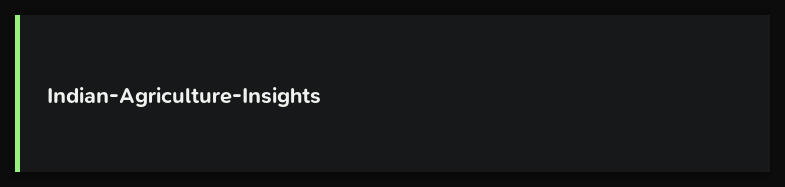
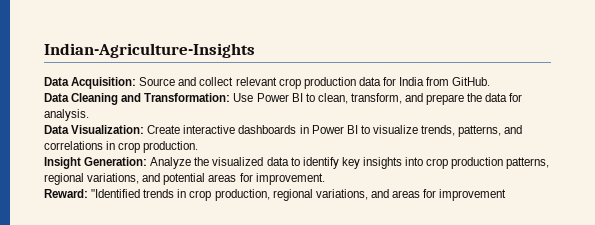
+ Data Acquisition: Source and collect relevant crop production data for India from GitHub.
+ Data Cleaning and Transformation: Use Power BI to clean, transform, and prepare the data for analysis.
+ Data Visualization: Create interactive dashboards in Power BI to visualize trends, patterns, and correlations in crop production.
+ Insight Generation: Analyze the visualized data to identify key insights into crop production patterns, regional variations, and potential areas for improvement.
+ Reward: "Identified trends in crop production, regional variations, and areas for improvement

